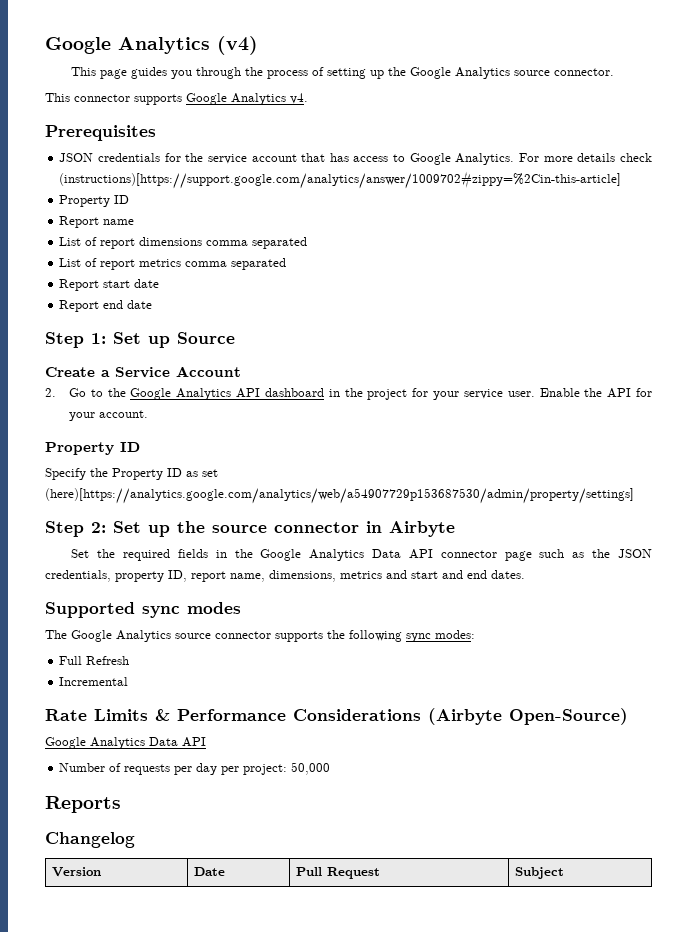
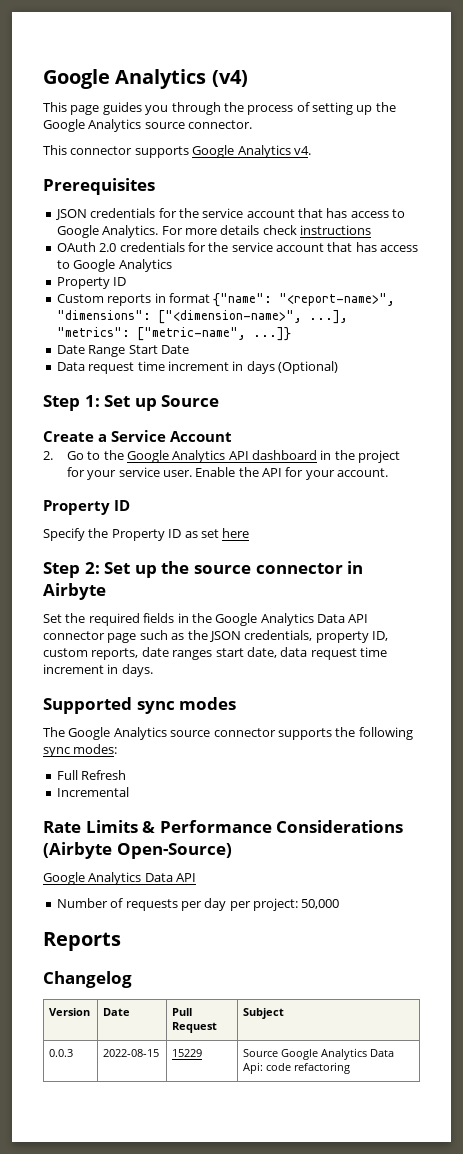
- For more details check (instructions)[https://support.google.com/analytics/answer/1009702#zippy=%2Cin-this-article]
+ For more details check instructions
+ OAuth 2.0 credentials for the service account that has access to Google Analytics
  Property ID
- Report name
- List of report dimensions comma separated
- List of report metrics comma separated
- Report start date
- Report end date
+ Custom reports in format {"name": "<report-name>", "dimensions": ["<dimension-name>", ...], "metrics": ["metric-name", ...]}
+ Date Range Start Date
+ Data request time increment in days (Optional)
- Specify the Property ID as set (here)[https://analytics.google.com/analytics/web/a54907729p153687530/admin/property/settings]
+ Specify the Property ID as set here
- Set the required fields in the Google Analytics Data API connector page such as the JSON credentials, property ID, report name, dimensions, metrics and start and end dates.
+ Set the required fields in the Google Analytics Data API connector page such as the JSON credentials, property ID, custom reports, date ranges start date, data request time increment in days.
+ 0.0.3 | 2022-08-15 | 15229 | Source Google Analytics Data Api: code refactoring

